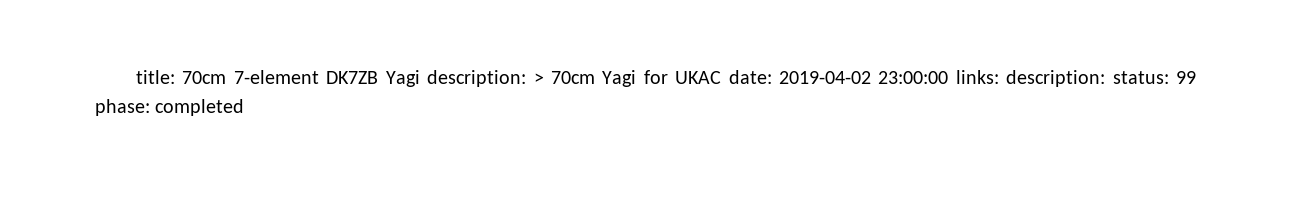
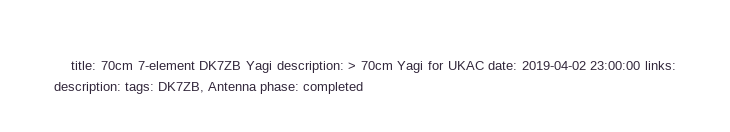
- title: 70cm 7-element DK7ZB Yagi description: > 70cm Yagi for UKAC date: 2019-04-02 23:00:00 links: description: status: 99 phase: completed
+ title: 70cm 7-element DK7ZB Yagi description: > 70cm Yagi for UKAC date: 2019-04-02 23:00:00 links: description: tags: DK7ZB, Antenna phase: completed

